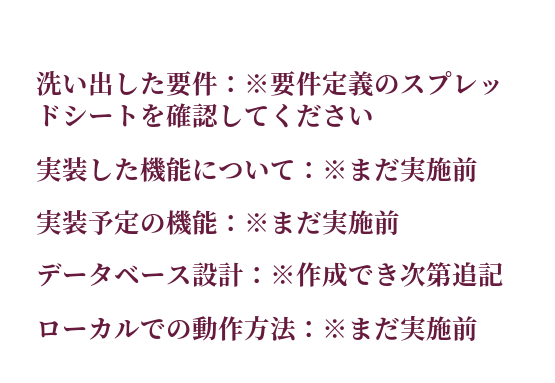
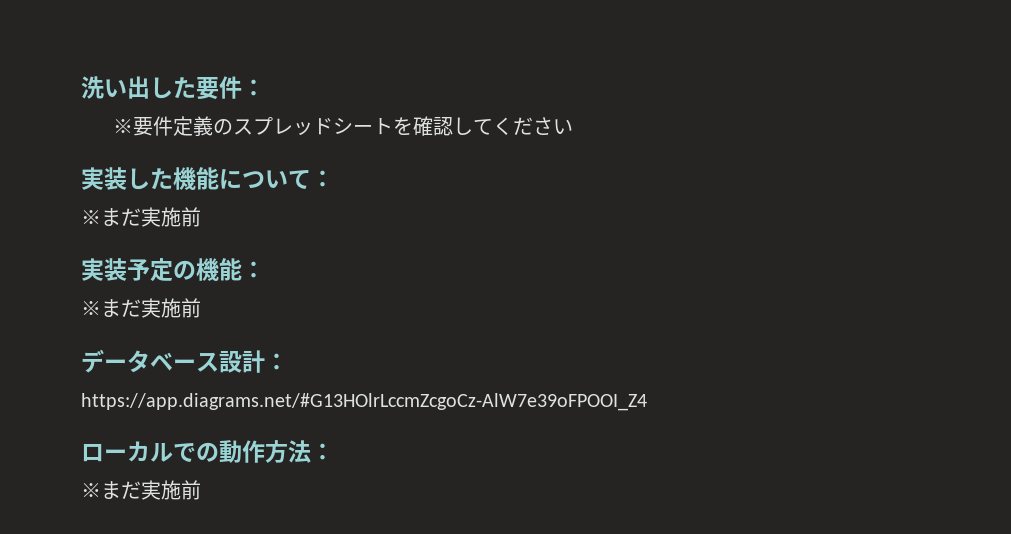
- 洗い出した要件：※要件定義のスプレッドシートを確認してください
+ 洗い出した要件：
+ ※要件定義のスプレッドシートを確認してください
- 実装した機能について：※まだ実施前
+ 実装した機能について：
+ ※まだ実施前
- 実装予定の機能：※まだ実施前
+ 実装予定の機能：
+ ※まだ実施前
- データベース設計：※作成でき次第追記
+ データベース設計：
+ https://app.diagrams.net/#G13HOlrLccmZcgoCz-AlW7e39oFPOOI_Z4
- ローカルでの動作方法：※まだ実施前
+ ローカルでの動作方法：
+ ※まだ実施前

